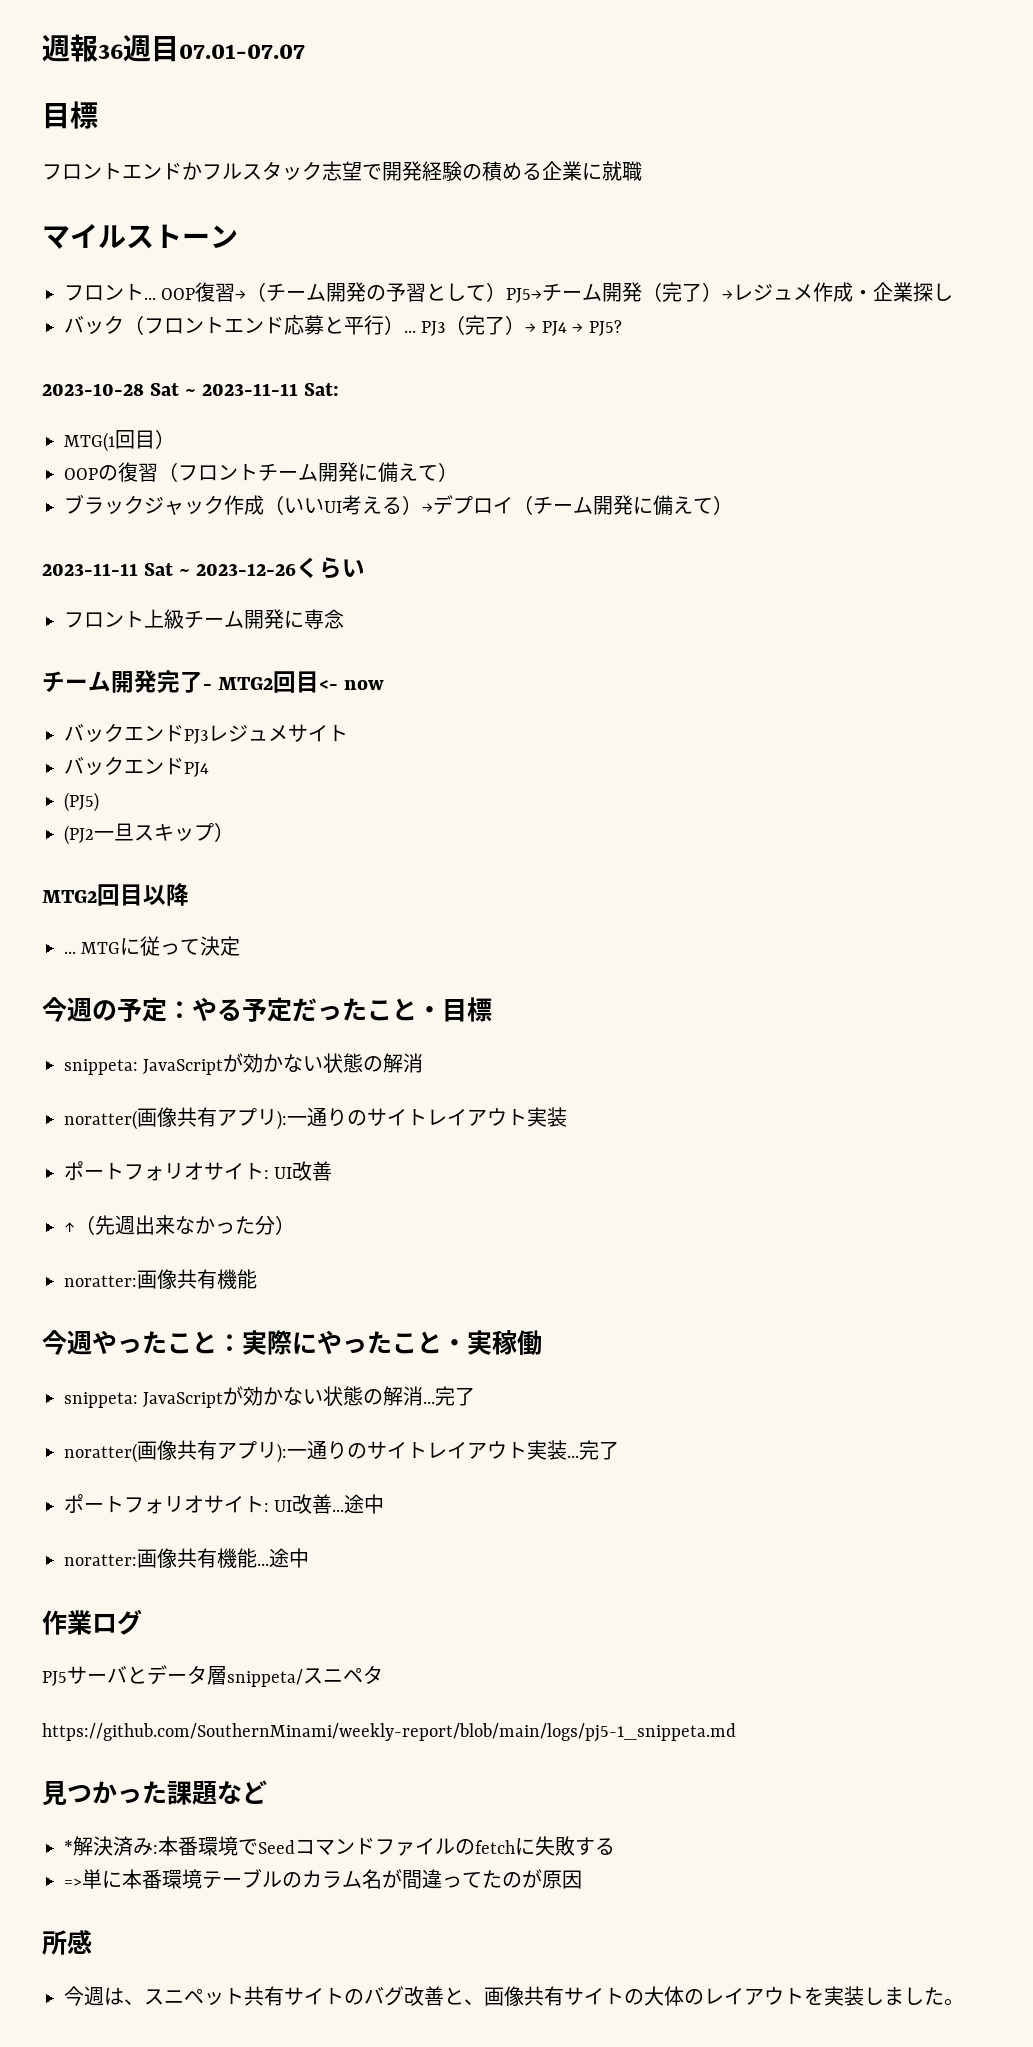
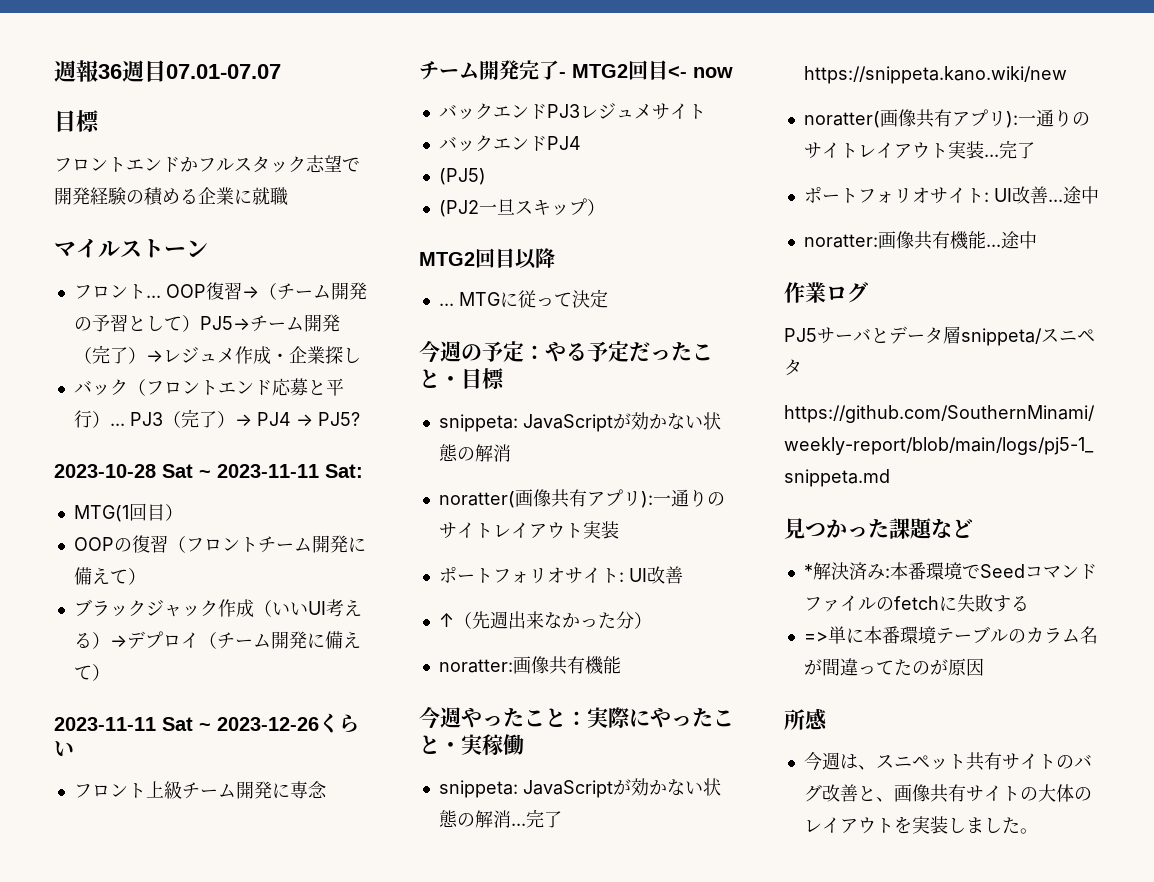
- snippeta: JavaScriptが効かない状態の解消...完了
+ snippeta: JavaScriptが効かない状態の解消...完了https://snippeta.kano.wiki/new

